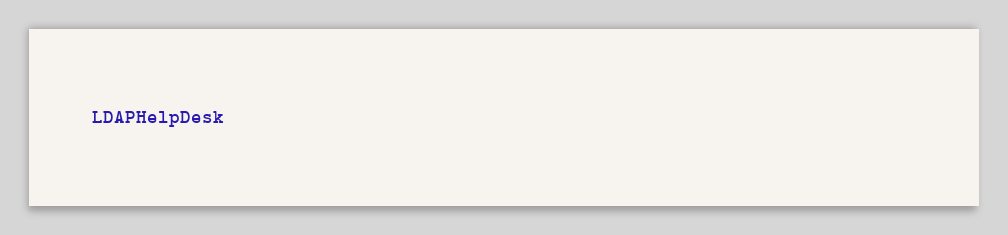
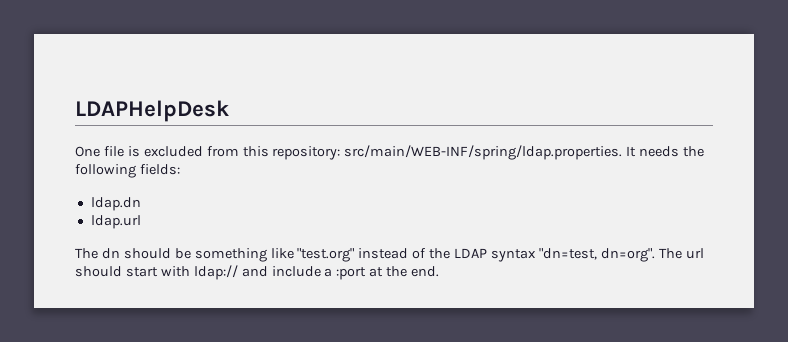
+ One file is excluded from this repository: src/main/WEB-INF/spring/ldap.properties. It needs the following fields:
+ ldap.dn
+ ldap.url
+ The dn should be something like "test.org" instead of the LDAP syntax "dn=test, dn=org". The url should start with ldap:// and include a :port at the end.

